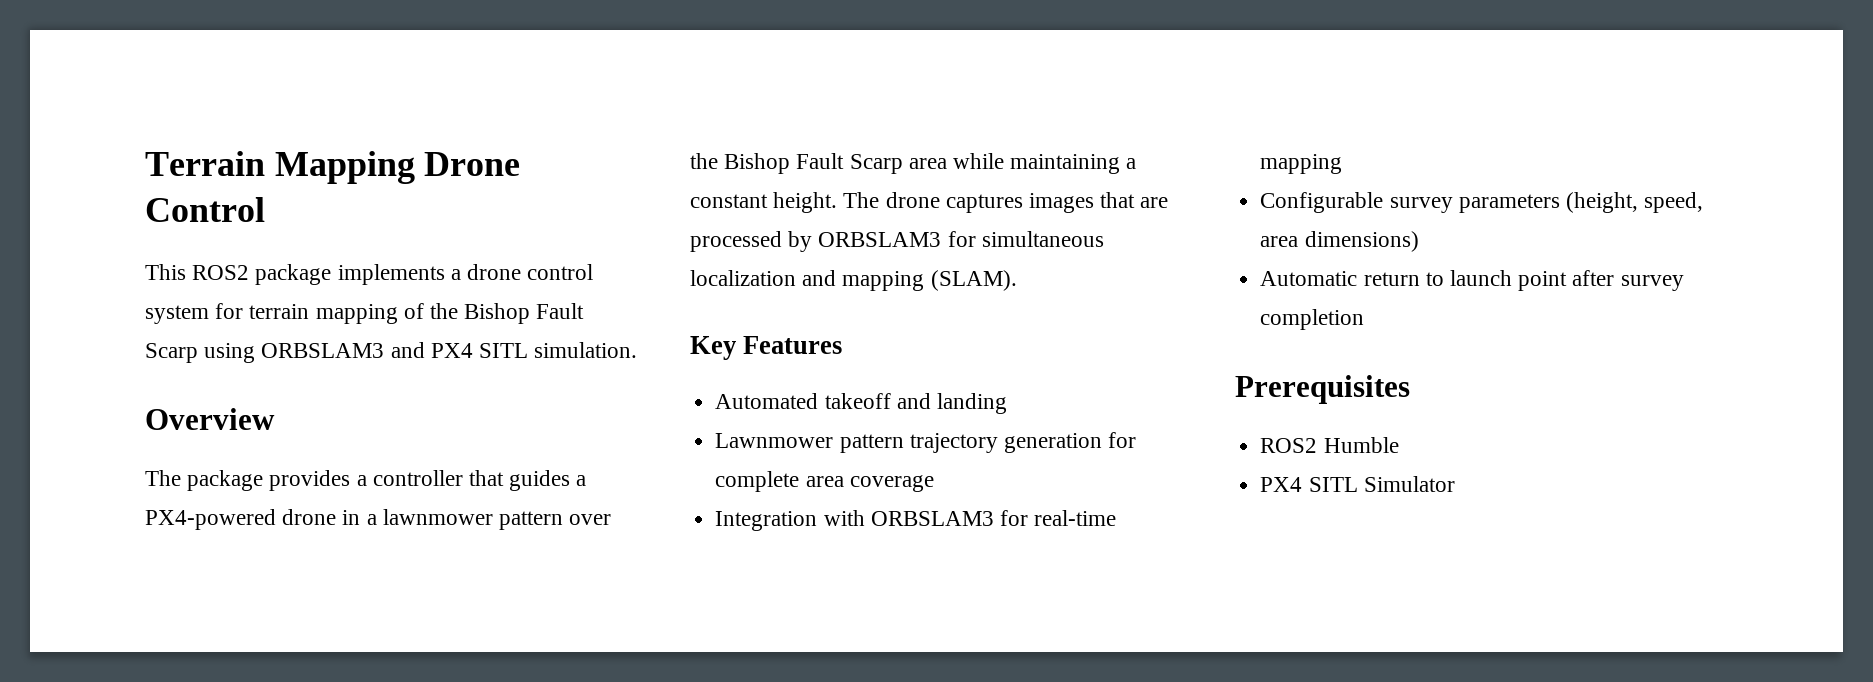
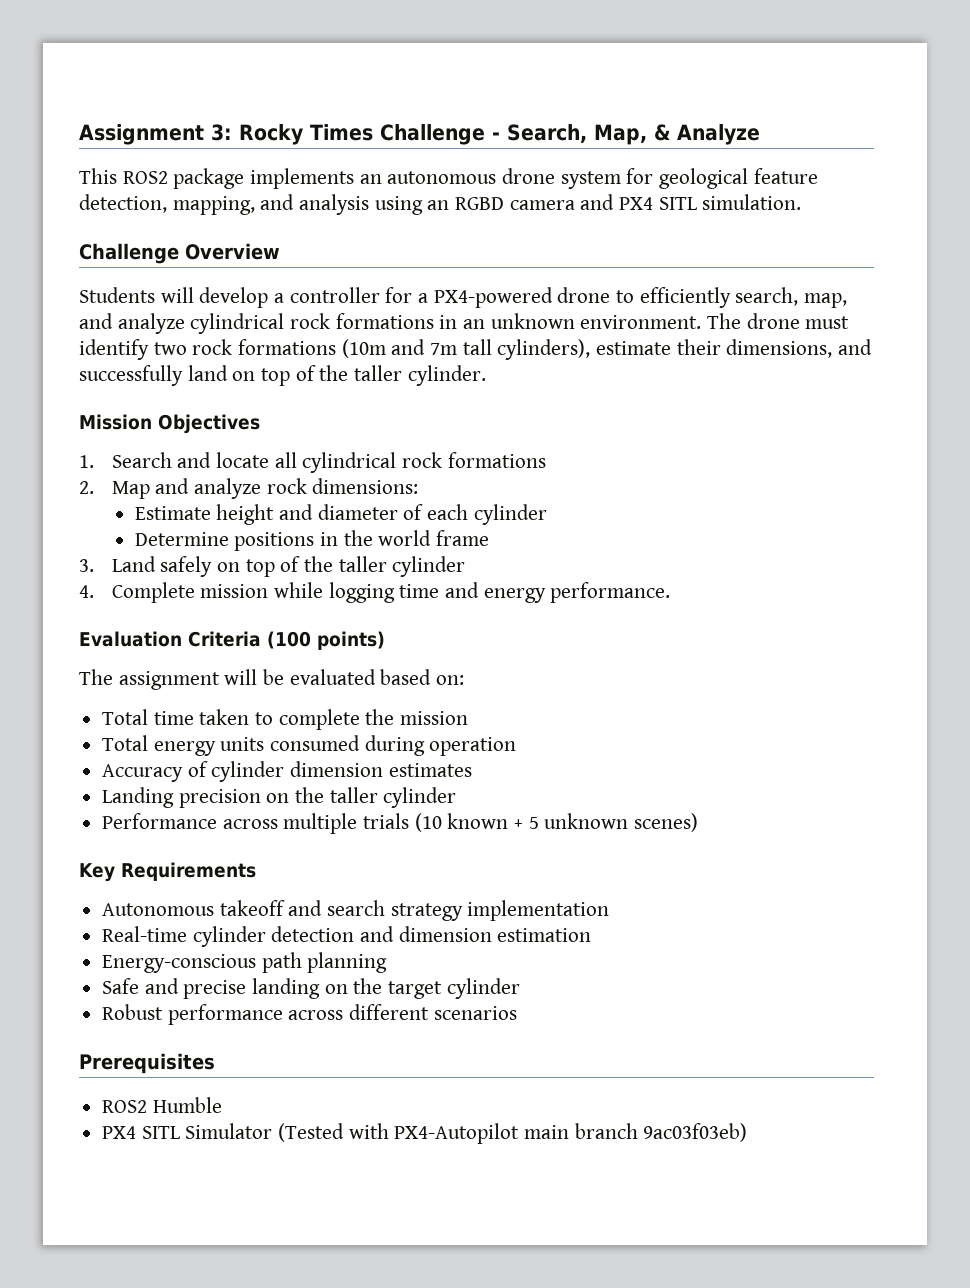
- Terrain Mapping Drone Control
- This ROS2 package implements a drone control system for terrain mapping of the Bishop Fault Scarp using ORBSLAM3 and PX4 SITL simulation.
+ Assignment 3: Rocky Times Challenge - Search, Map, & Analyze
+ This ROS2 package implements an autonomous drone system for geological feature detection, mapping, and analysis using an RGBD camera and PX4 SITL simulation.
- Overview
+ Challenge Overview
- The package provides a controller that guides a PX4-powered drone in a lawnmower pattern over the Bishop Fault Scarp area while maintaining a constant height. The drone captures images that are processed by ORBSLAM3 for simultaneous localization and mapping (SLAM).
- Key Features
- Automated takeoff and landing
- Lawnmower pattern trajectory generation for complete area coverage
- Integration with ORBSLAM3 for real-time mapping
- Configurable survey parameters (height, speed, area dimensions)
- Automatic return to launch point after survey completion
+ Students will develop a controller for a PX4-powered drone to efficiently search, map, and analyze cylindrical rock formations in an unknown environment. The drone must identify two rock formations (10m and 7m tall cylinders), estimate their dimensions, and successfully land on top of the taller cylinder.
+ Mission Objectives
+ 1. Search and locate all cylindrical rock formations
+ 2. Map and analyze rock dimensions:
+ Estimate height and diameter of each cylinder
+ Determine positions in the world frame
+ 3. Land safely on top of the taller cylinder
+ 4. Complete mission while logging time and energy performance.
+ Evaluation Criteria (100 points)
+ The assignment will be evaluated based on:
+ Total time taken to complete the mission
+ Total energy units consumed during operation
+ Accuracy of cylinder dimension estimates
+ Landing precision on the taller cylinder
+ Performance across multiple trials (10 known + 5 unknown scenes)
+ Key Requirements
+ Autonomous takeoff and search strategy implementation
+ Real-time cylinder detection and dimension estimation
+ Energy-conscious path planning
+ Safe and precise landing on the target cylinder
+ Robust performance across different scenarios
- PX4 SITL Simulator
+ PX4 SITL Simulator (Tested with PX4-Autopilot main branch 9ac03f03eb)

